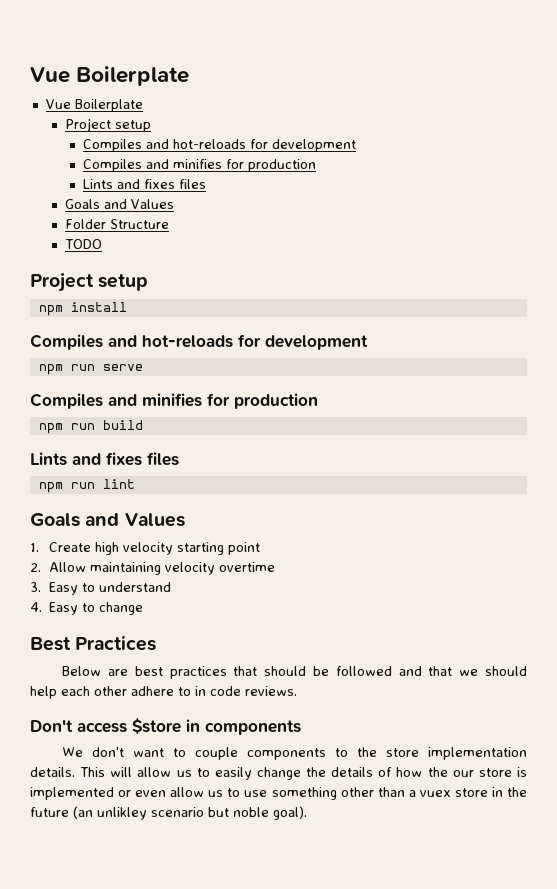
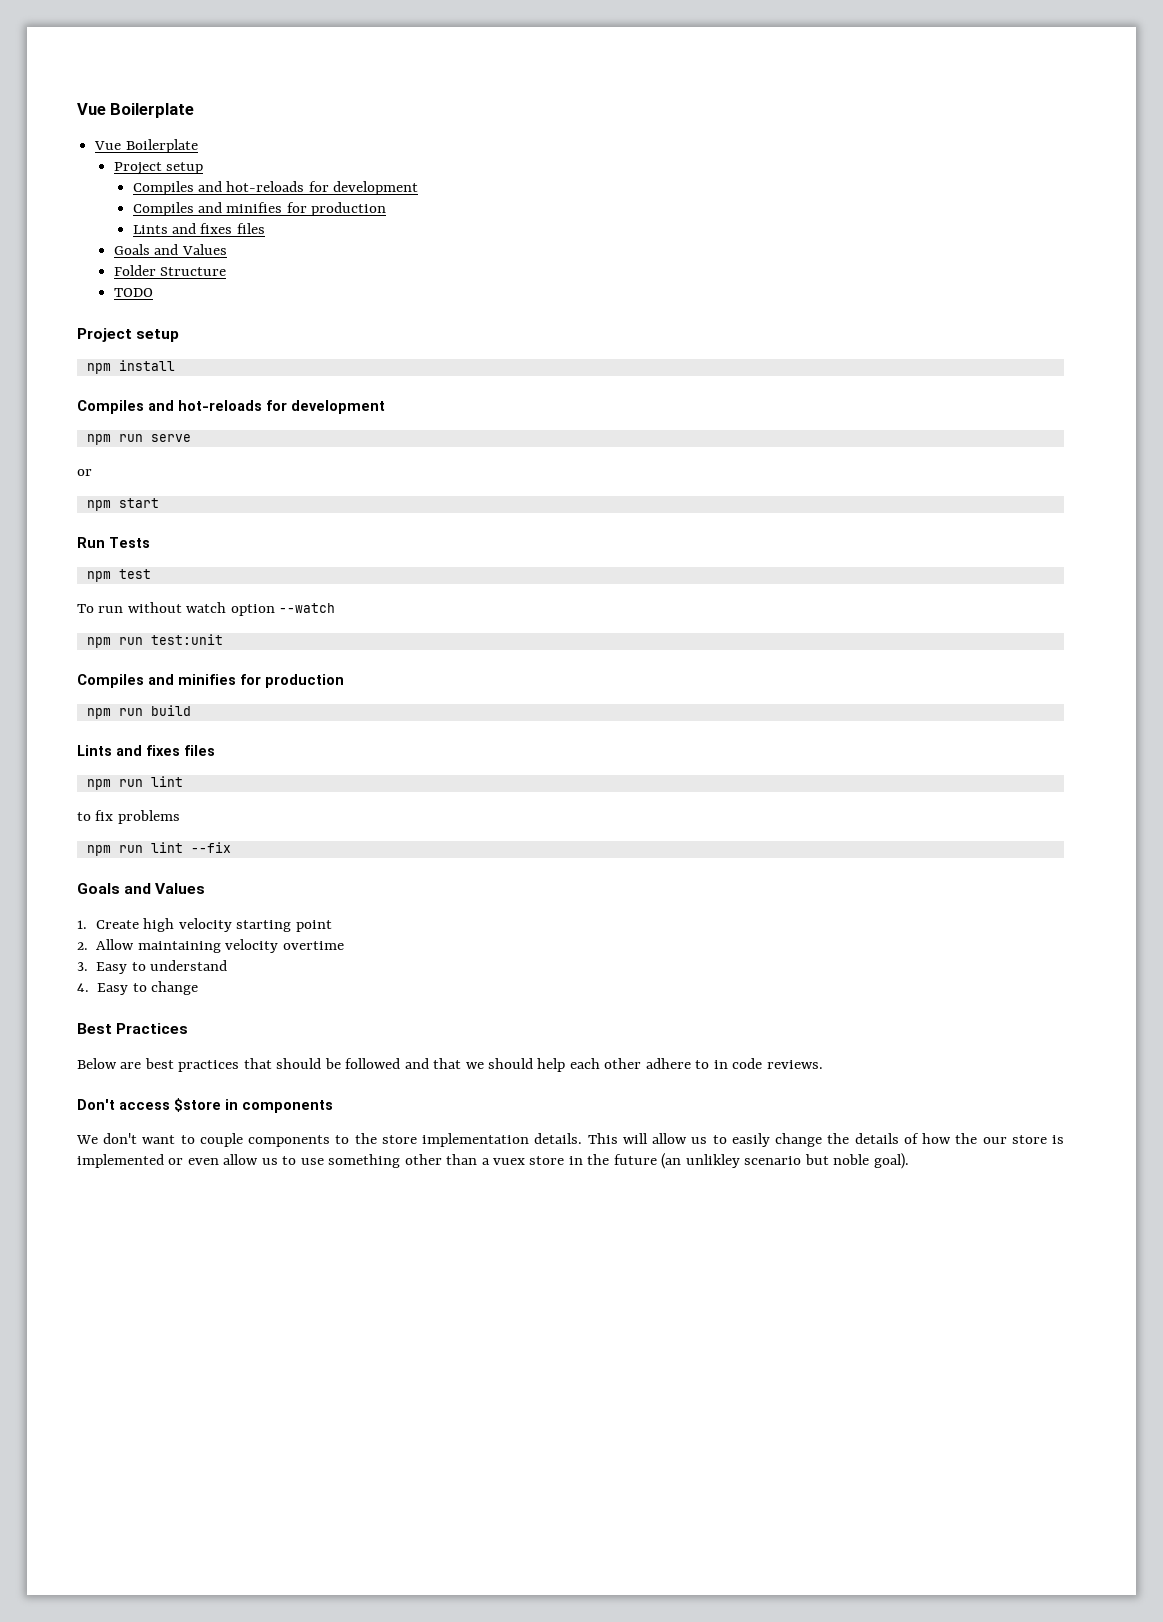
  npm run serve
+ or
+ npm start
+ Run Tests
+ npm test
+ To run without watch option --watch
+ npm run test:unit
+ to fix problems
+ npm run lint --fix

